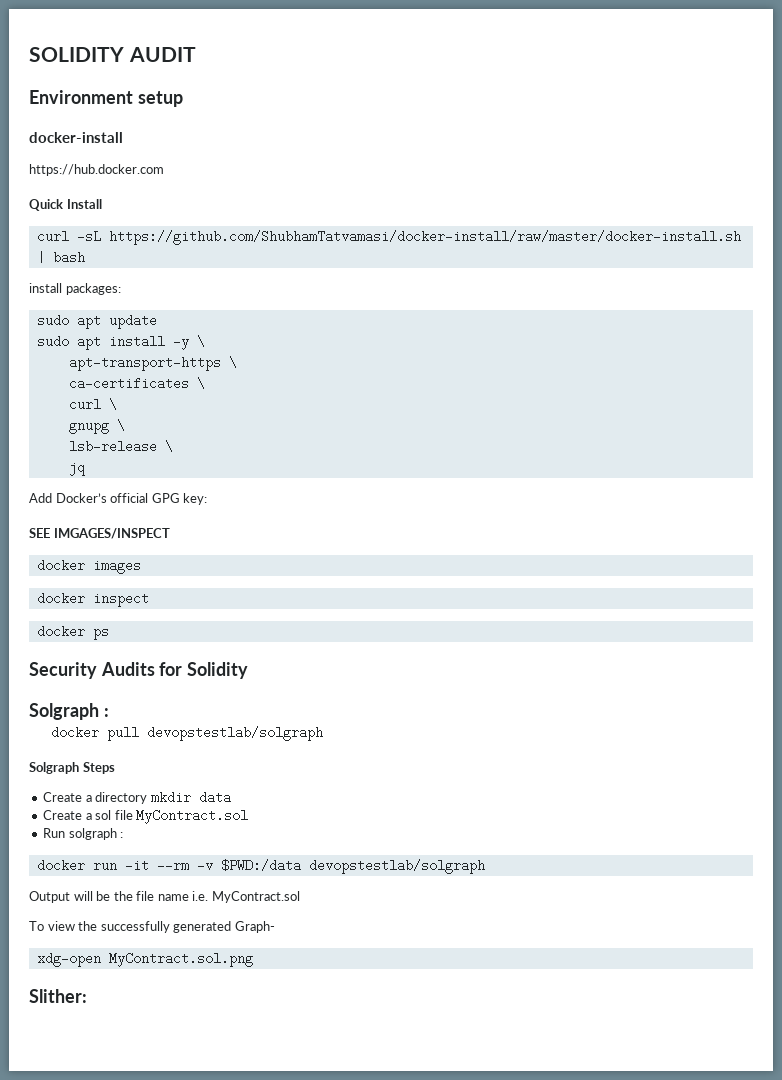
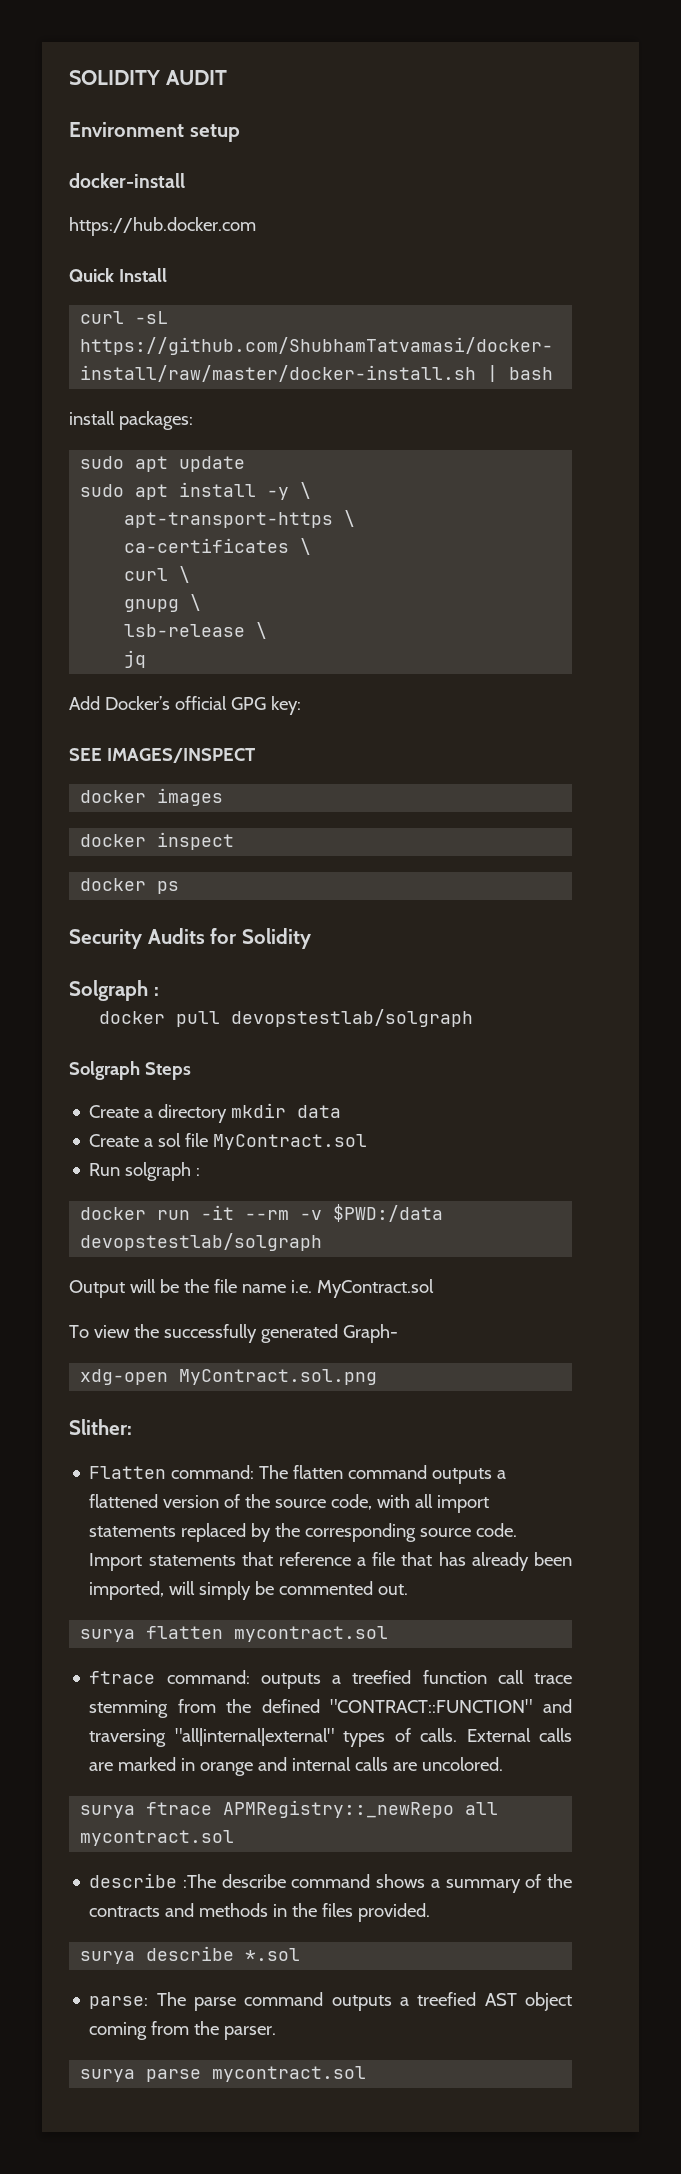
- SEE IMGAGES/INSPECT
+ SEE IMAGES/INSPECT
+ Flatten command: The flatten command outputs a flattened version of the source code, with all import statements replaced by the corresponding source code. Import statements that reference a file that has already been imported, will simply be commented out.
+ surya flatten mycontract.sol
+ ftrace command: outputs a treefied function call trace stemming from the defined "CONTRACT::FUNCTION" and traversing "all|internal|external" types of calls. External calls are marked in orange and internal calls are uncolored.
+ surya ftrace APMRegistry::_newRepo all mycontract.sol
+ describe :The describe command shows a summary of the contracts and methods in the files provided.
+ surya describe *.sol
+ parse: The parse command outputs a treefied AST object coming from the parser.
+ surya parse mycontract.sol

